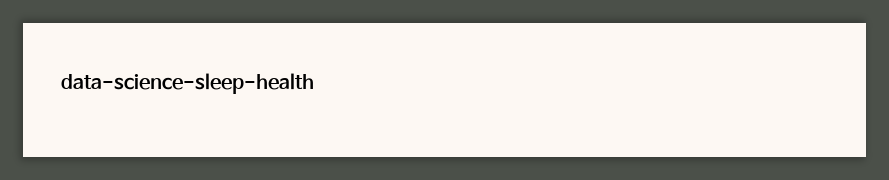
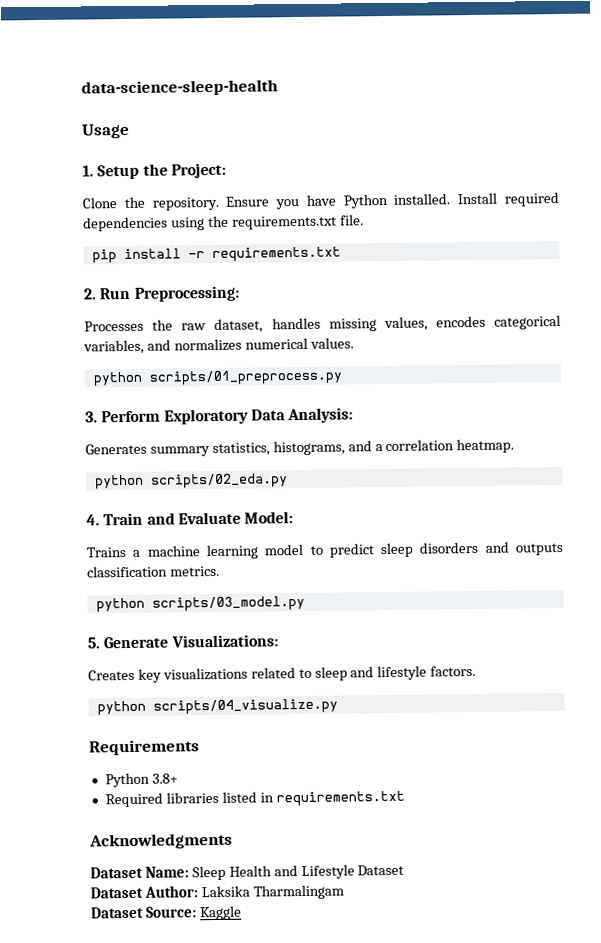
+ Usage
+ 1. Setup the Project:
+ Clone the repository. Ensure you have Python installed. Install required dependencies using the requirements.txt file.
+ pip install -r requirements.txt
+ 2. Run Preprocessing:
+ Processes the raw dataset, handles missing values, encodes categorical variables, and normalizes numerical values.
+ python scripts/01_preprocess.py
+ 3. Perform Exploratory Data Analysis:
+ Generates summary statistics, histograms, and a correlation heatmap.
+ python scripts/02_eda.py
+ 4. Train and Evaluate Model:
+ Trains a machine learning model to predict sleep disorders and outputs classification metrics.
+ python scripts/03_model.py
+ 5. Generate Visualizations:
+ Creates key visualizations related to sleep and lifestyle factors.
+ python scripts/04_visualize.py
+ Requirements
+ Python 3.8+
+ Required libraries listed in requirements.txt
+ Acknowledgments
+ Dataset Name: Sleep Health and Lifestyle Dataset
+ Dataset Author: Laksika Tharmalingam
+ Dataset Source: Kaggle

